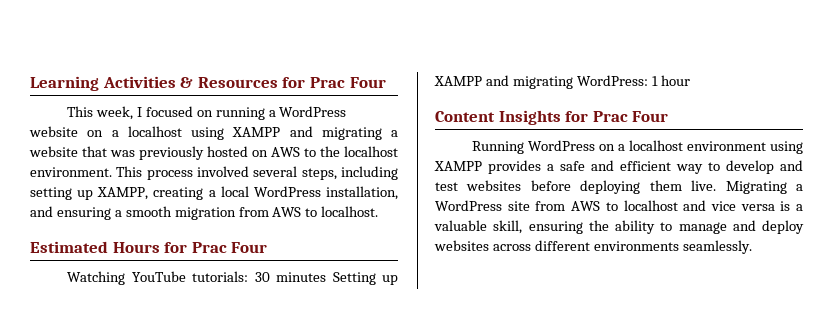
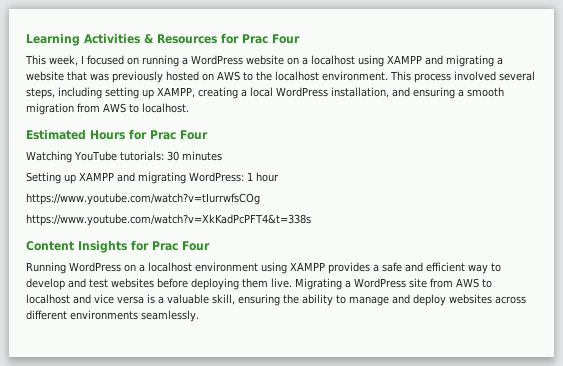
- Watching YouTube tutorials: 30 minutes Setting up XAMPP and migrating WordPress: 1 hour
+ Watching YouTube tutorials: 30 minutes
+ Setting up XAMPP and migrating WordPress: 1 hour
+ https://www.youtube.com/watch?v=tIurrwfsCOg
+ https://www.youtube.com/watch?v=XkKadPcPFT4&t=338s

